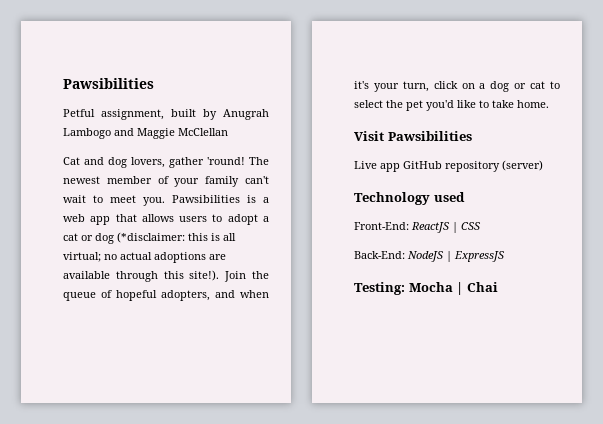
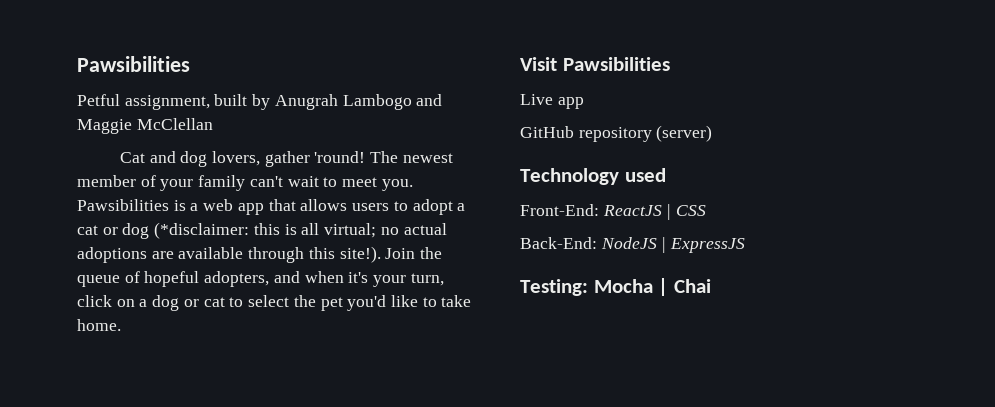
- Live app GitHub repository (server)
+ Live app
+ GitHub repository (server)

